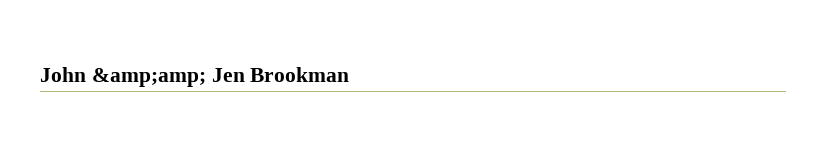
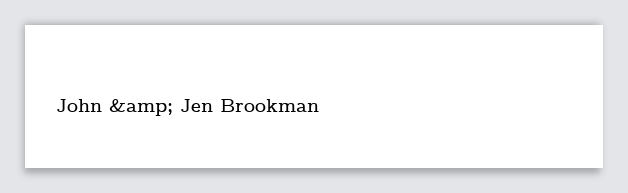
- John &amp;amp; Jen Brookman
+ John &amp; Jen Brookman

